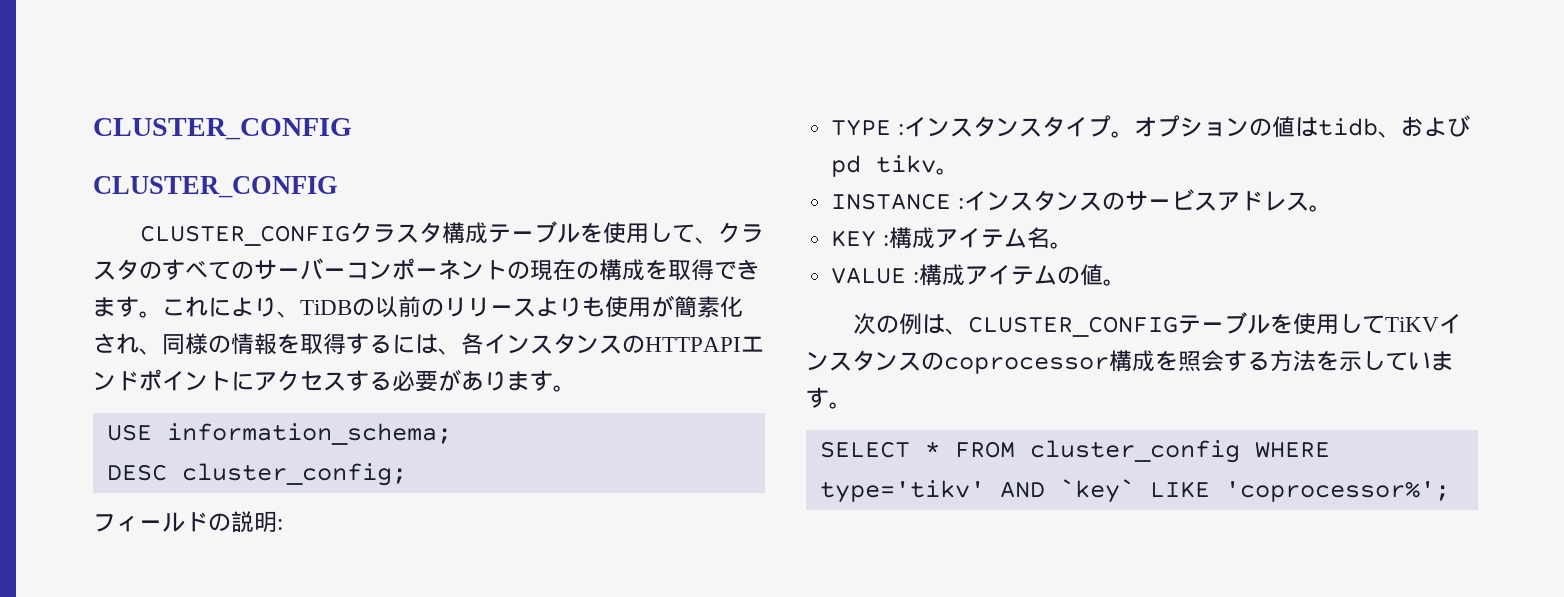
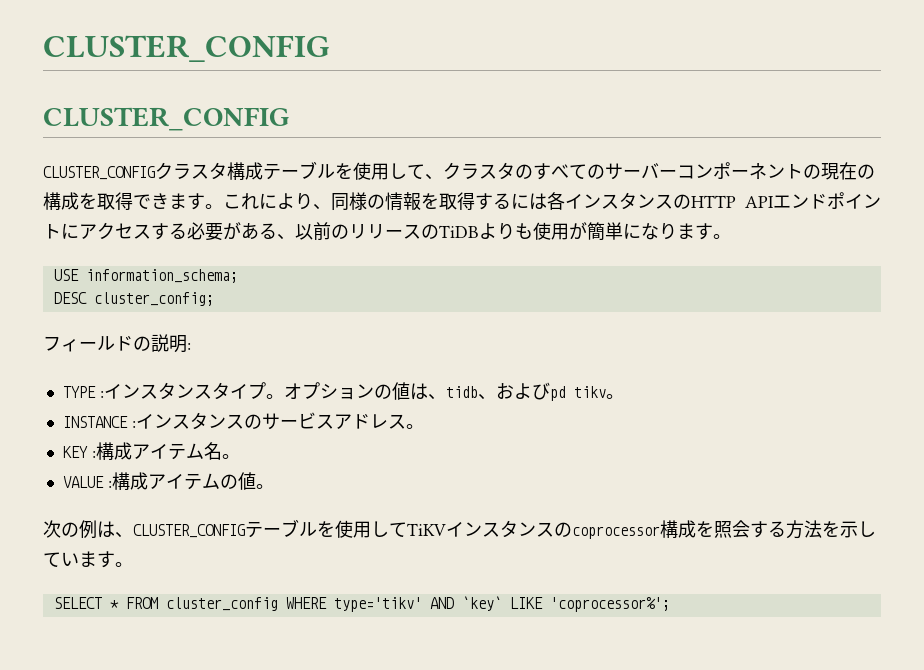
- これにより、TiDBの以前のリリースよりも使用が簡素化され、同様の情報を取得するには、各インスタンスのHTTPAPIエンドポイントにアクセスする必要があります。
+ これにより、同様の情報を取得するには各インスタンスのHTTP APIエンドポイントにアクセスする必要がある、以前のリリースのTiDBよりも使用が簡単になります。
- オプションの値はtidb、およびpd tikv。
+ オプションの値は、tidb、およびpd tikv。

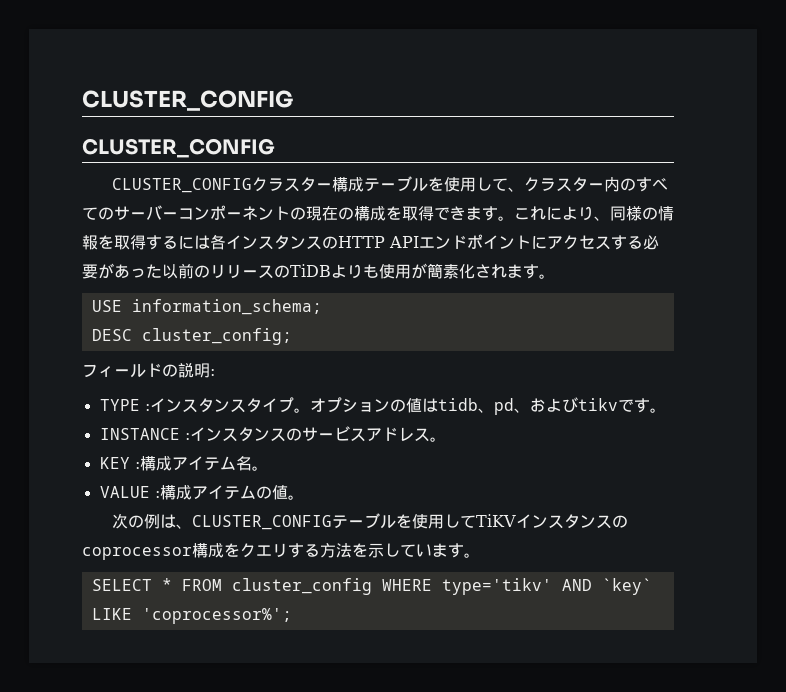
- CLUSTER_CONFIGクラスタ構成テーブルを使用して、クラスタのすべてのサーバーコンポーネントの現在の構成を取得できます。
+ CLUSTER_CONFIGクラスター構成テーブルを使用して、クラスター内のすべてのサーバーコンポーネントの現在の構成を取得できます。
- これにより、同様の情報を取得するには各インスタンスのHTTP APIエンドポイントにアクセスする必要がある、以前のリリースのTiDBよりも使用が簡単になります。
+ これにより、同様の情報を取得するには各インスタンスのHTTP APIエンドポイントにアクセスする必要があった以前のリリースのTiDBよりも使用が簡素化されます。
- オプションの値は、tidb、およびpd tikv。
+ オプションの値はtidb、pd、およびtikvです。
- 次の例は、CLUSTER_CONFIGテーブルを使用してTiKVインスタンスのcoprocessor構成を照会する方法を示しています。
+ 次の例は、CLUSTER_CONFIGテーブルを使用してTiKVインスタンスのcoprocessor構成をクエリする方法を示しています。

